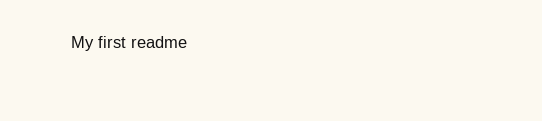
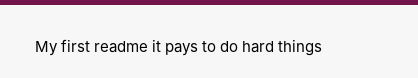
- My first readme
+ My first readme it pays to do hard things

